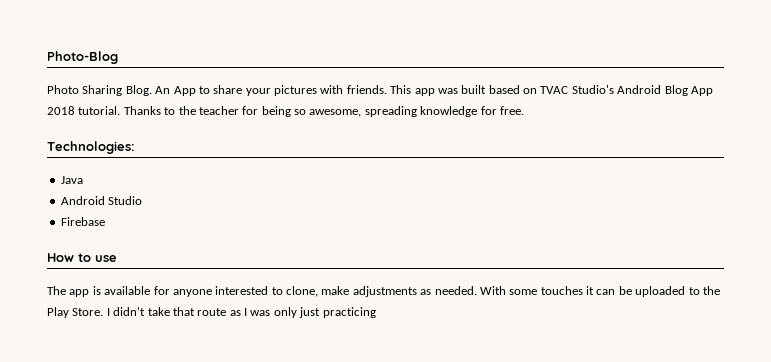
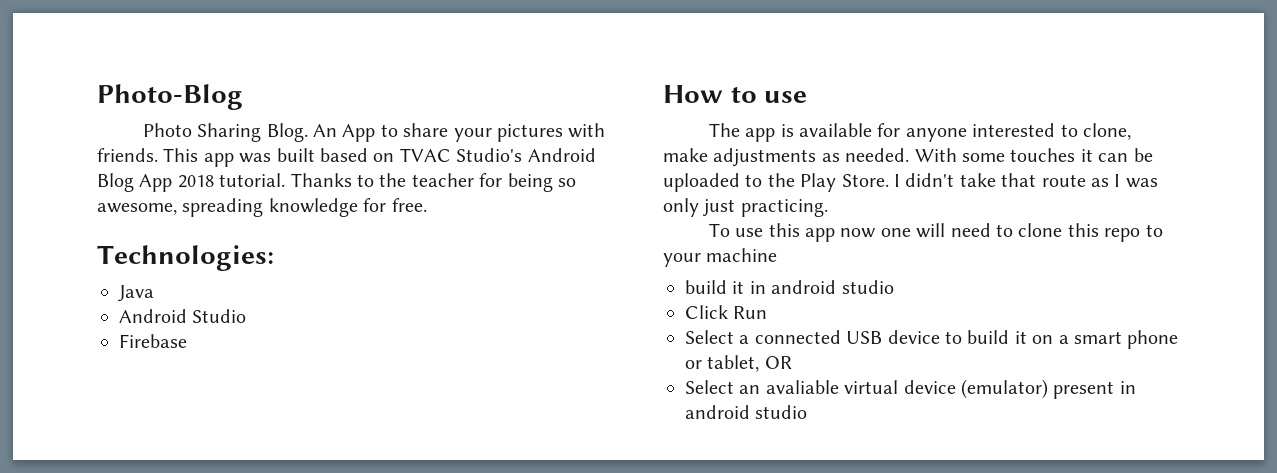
- I didn't take that route as I was only just practicing
+ I didn't take that route as I was only just practicing.
+ To use this app now one will need to clone this repo to your machine
+ build it in android studio
+ Click Run
+ Select a connected USB device to build it on a smart phone or tablet, OR
+ Select an avaliable virtual device (emulator) present in android studio

